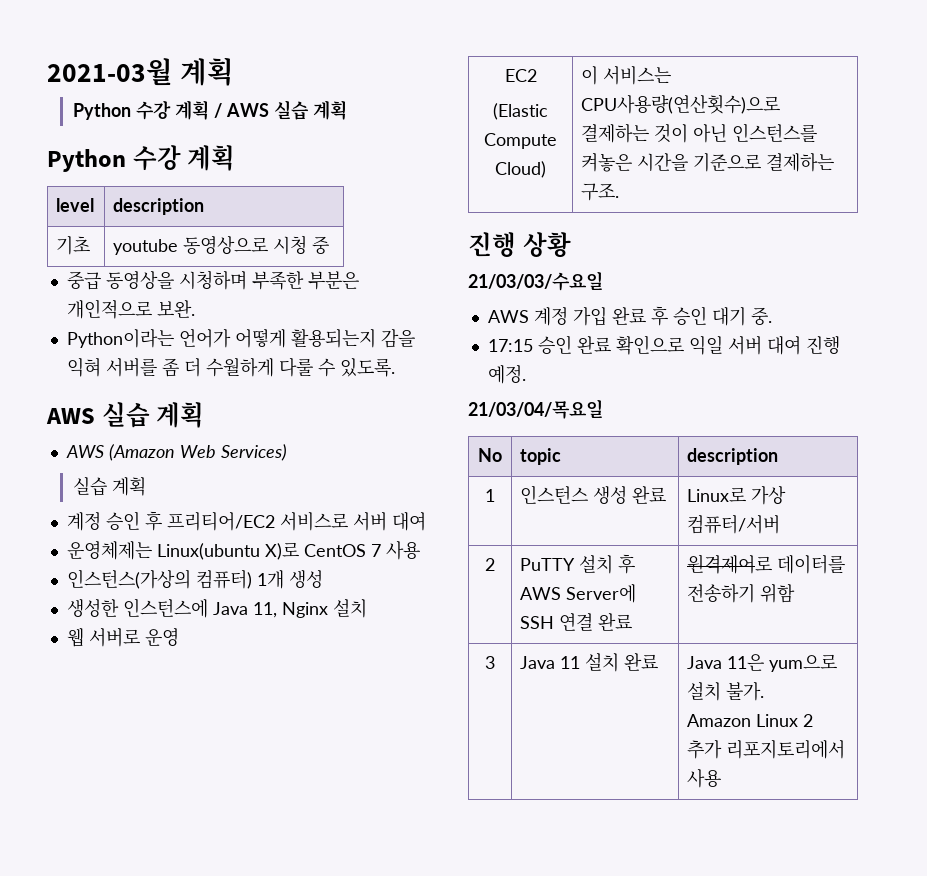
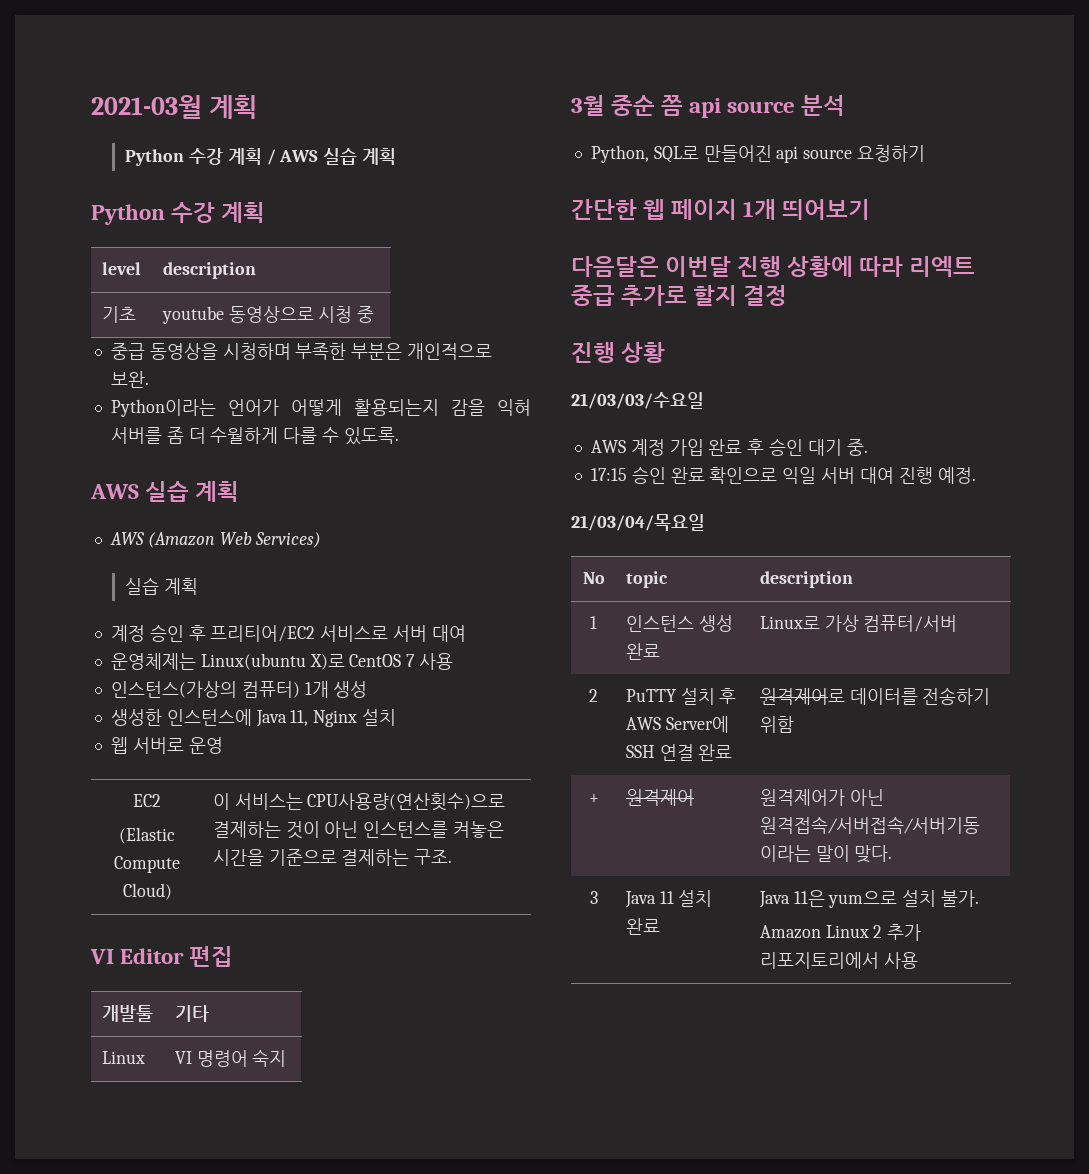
+ VI Editor 편집
+ 개발툴 | 기타
+ Linux | VI 명령어 숙지
+ 3월 중순 쯤 api source 분석
+ Python, SQL로 만들어진 api source 요청하기
+ 간단한 웹 페이지 1개 띄어보기
+ 다음달은 이번달 진행 상황에 따라 리엑트 중급 추가로 할지 결정
+ + | 원격제어 | 원격제어가 아닌 원격접속/서버접속/서버기동 이라는 말이 맞다.

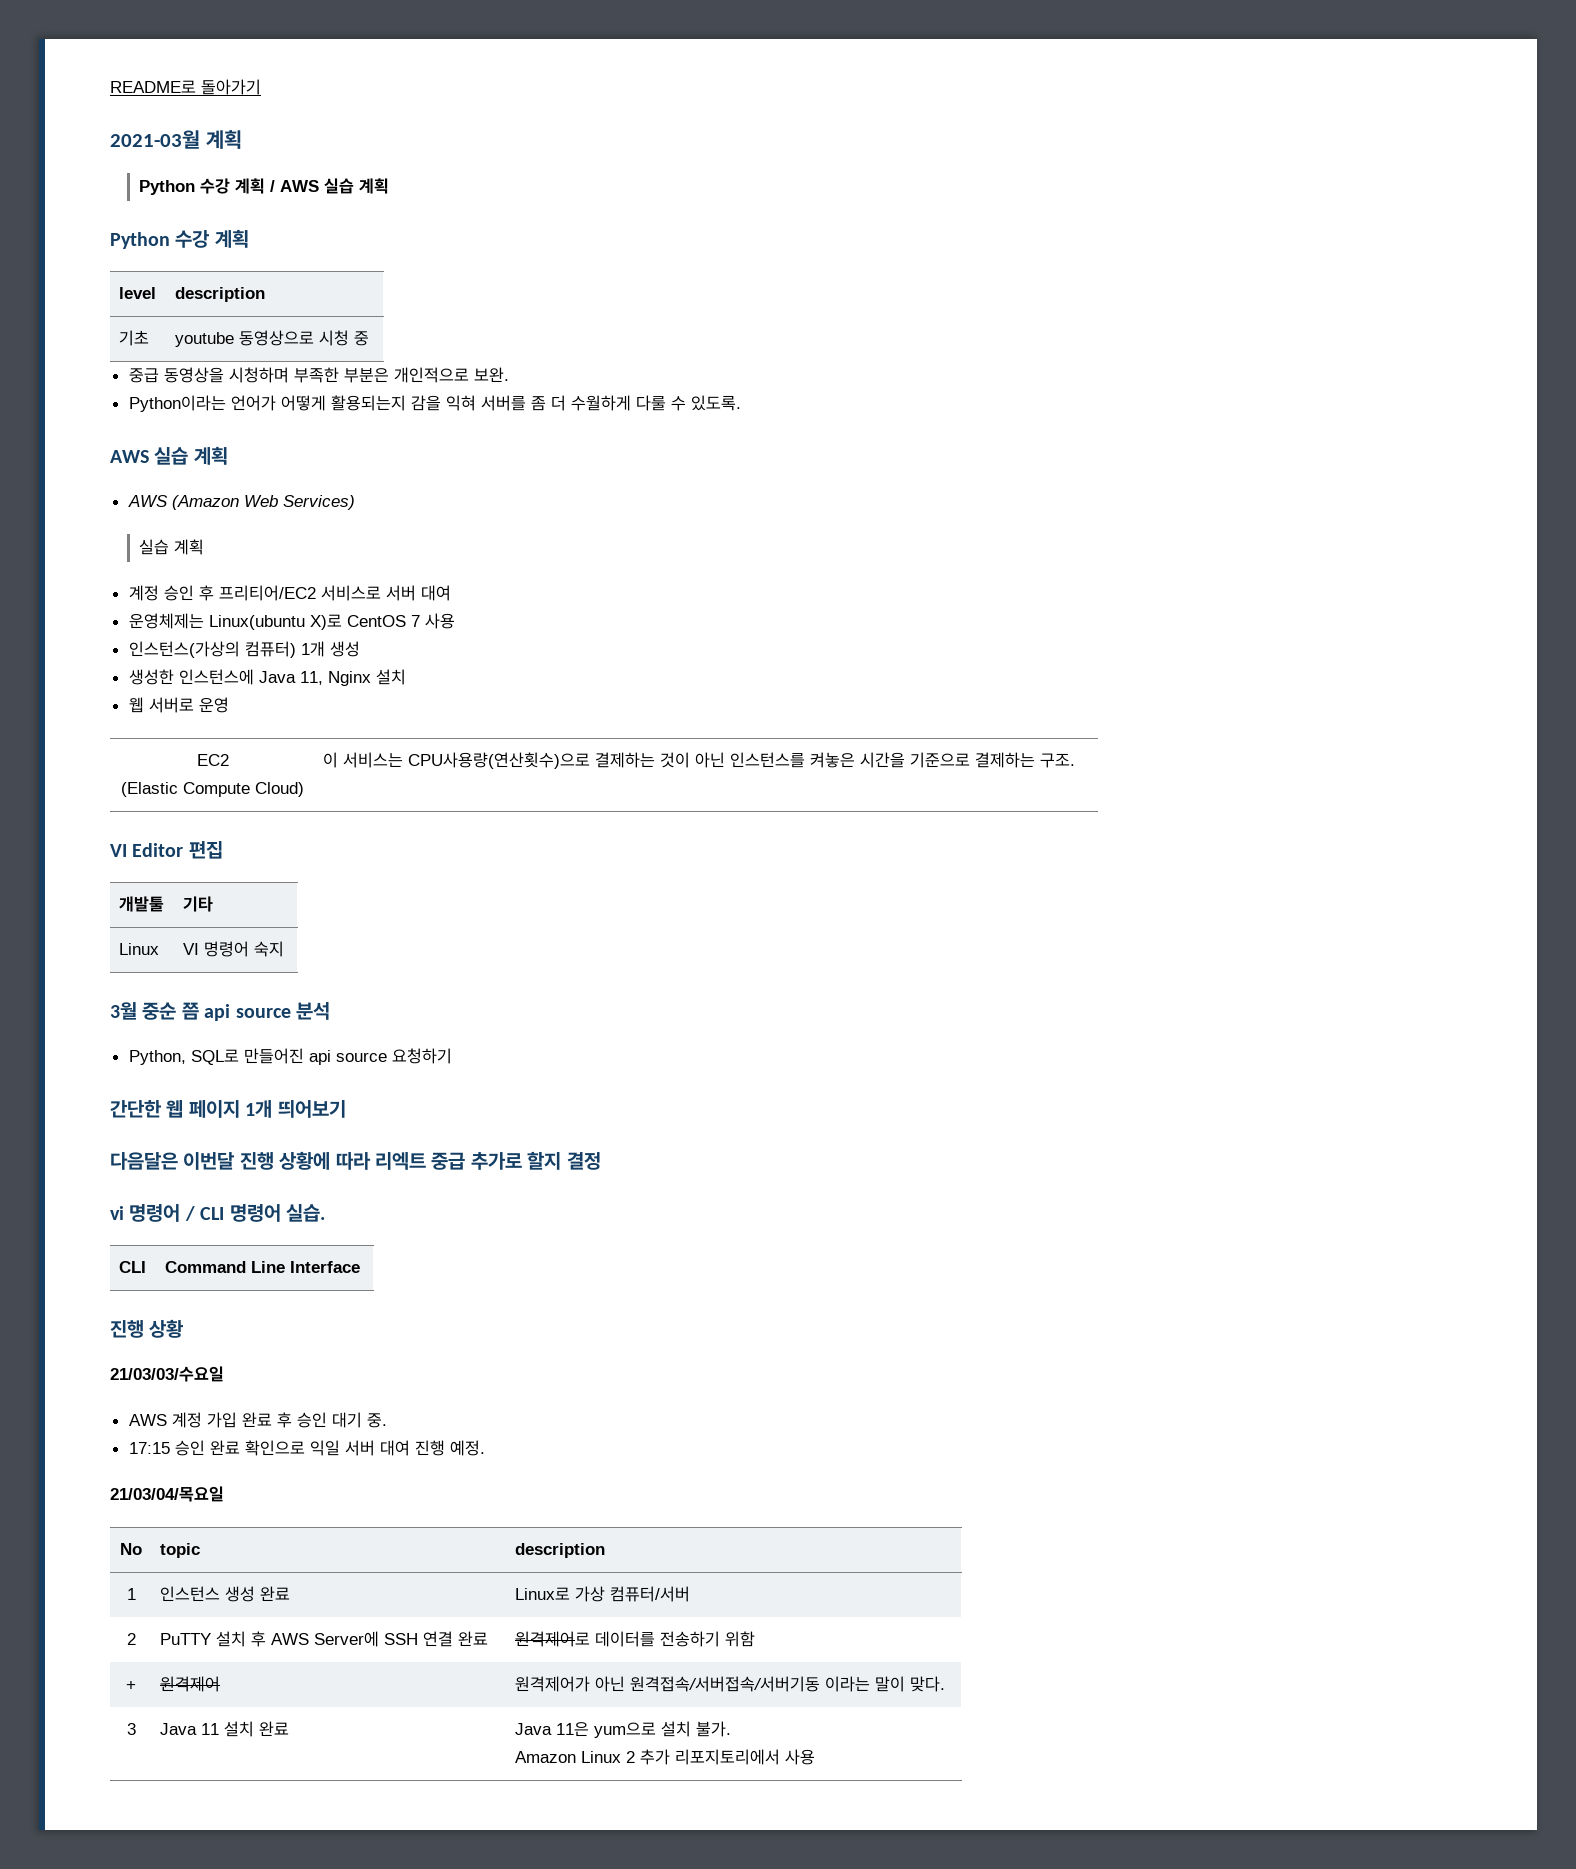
+ README로 돌아가기
+ vi 명령어 / CLI 명령어 실습.
+ CLI | Command Line Interface

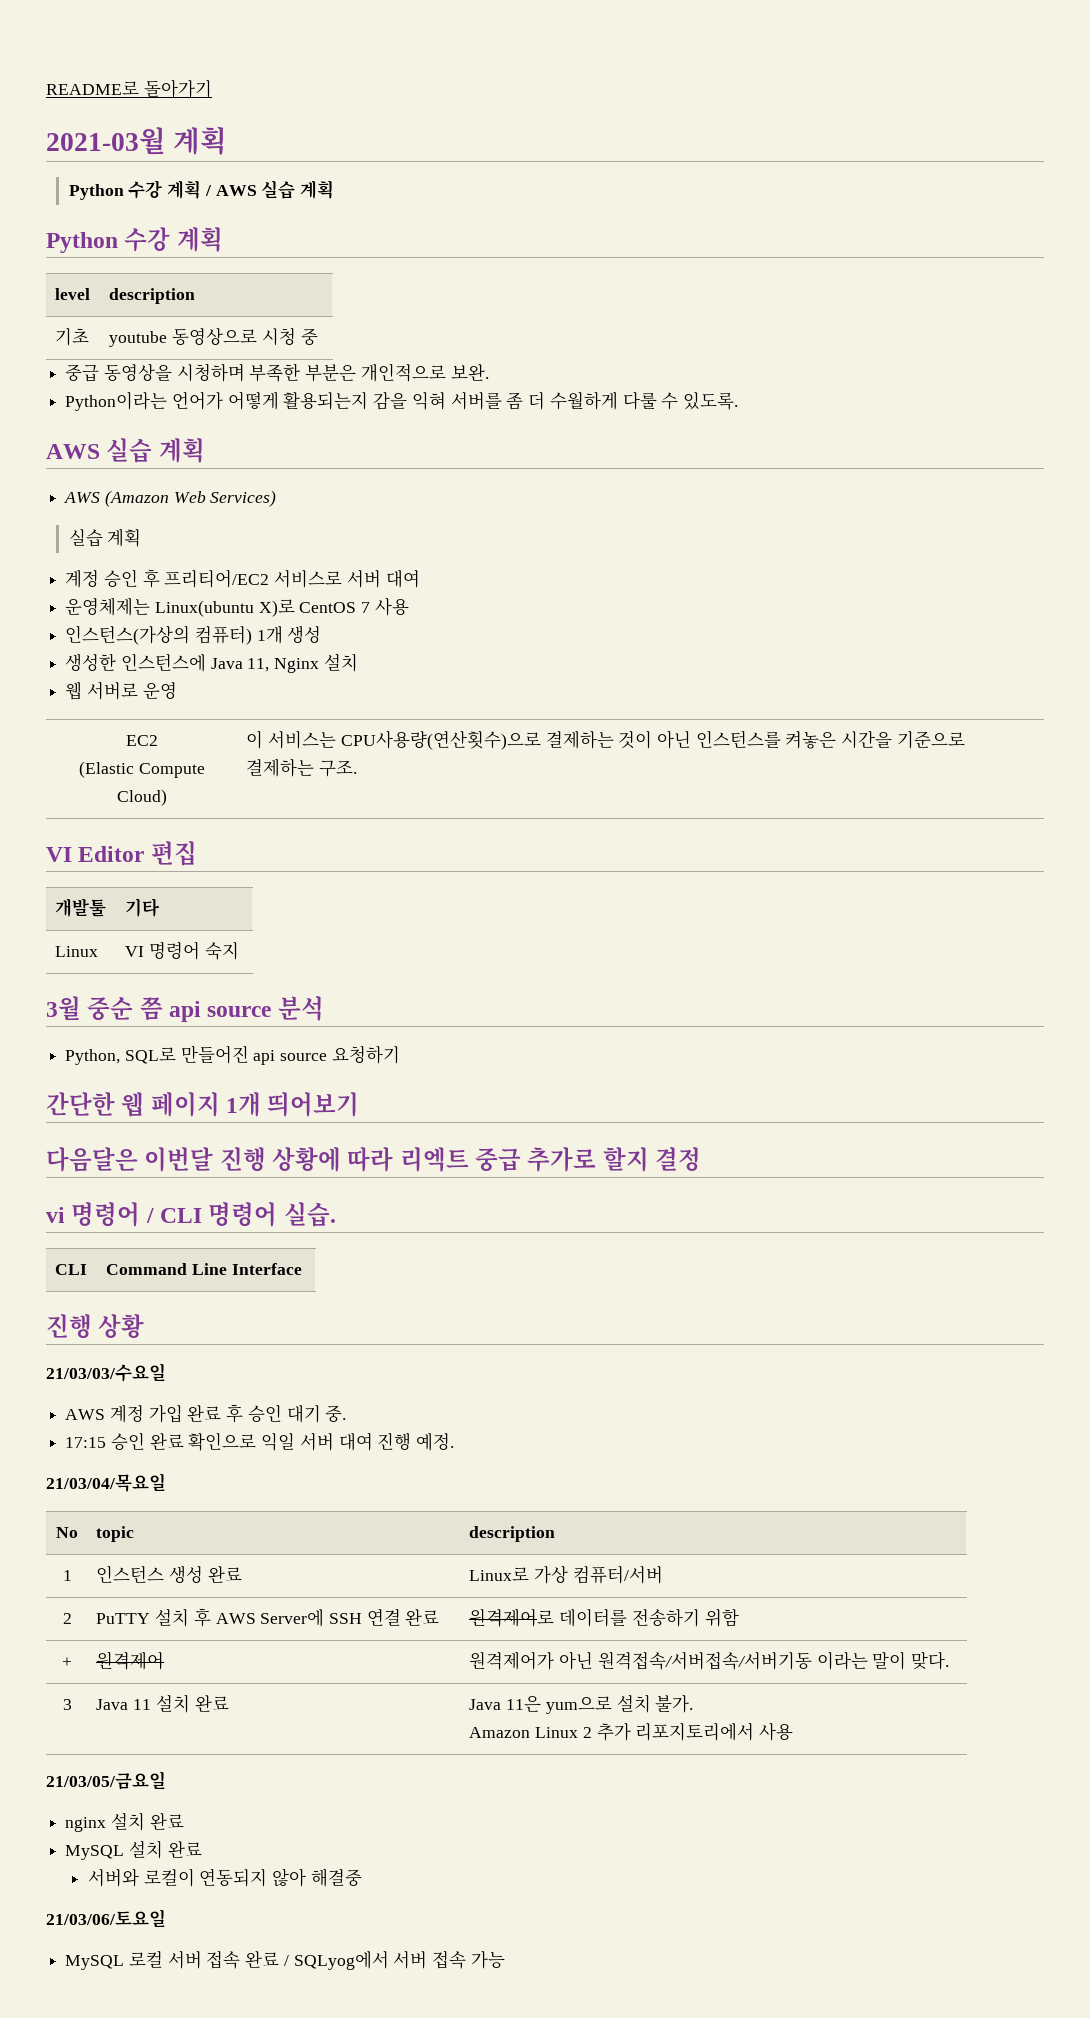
+ 21/03/05/금요일
+ nginx 설치 완료
+ MySQL 설치 완료
+ 서버와 로컬이 연동되지 않아 해결중
+ 21/03/06/토요일
+ MySQL 로컬 서버 접속 완료 / SQLyog에서 서버 접속 가능

